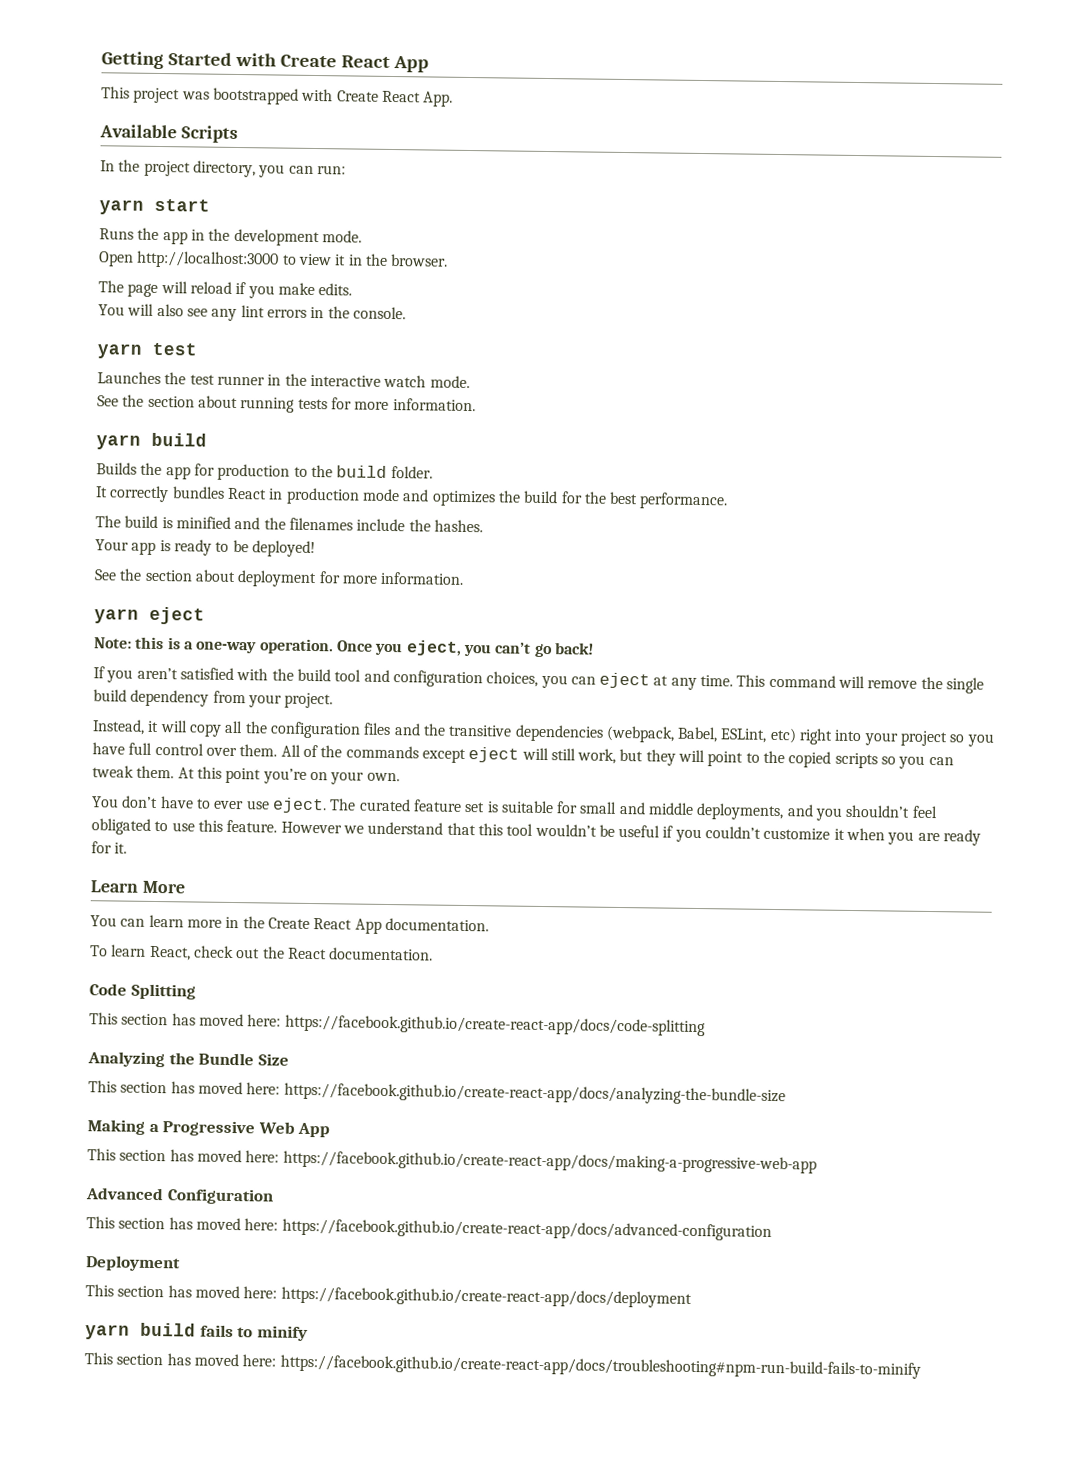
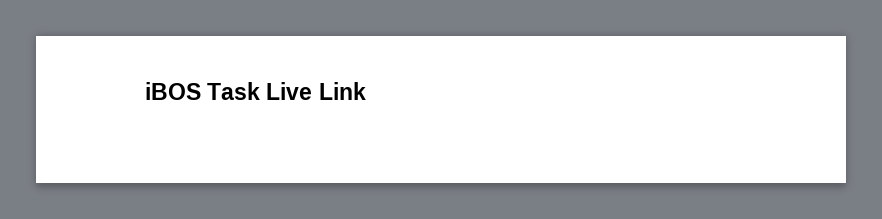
- Getting Started with Create React App
- This project was bootstrapped with Create React App.
- Available Scripts
- In the project directory, you can run:
- yarn start
- Runs the app in the development mode.
- Open http://localhost:3000 to view it in the browser.
- The page will reload if you make edits.
- You will also see any lint errors in the console.
- yarn test
- Launches the test runner in the interactive watch mode.
- See the section about running tests for more information.
- yarn build
- Builds the app for production to the build folder.
- It correctly bundles React in production mode and optimizes the build for the best performance.
- The build is minified and the filenames include the hashes.
- Your app is ready to be deployed!
- See the section about deployment for more information.
- yarn eject
- Note: this is a one-way operation. Once you eject, you can’t go back!
- If you aren’t satisfied with the build tool and configuration choices, you can eject at any time. This command will remove the single build dependency from your project.
- Instead, it will copy all the configuration files and the transitive dependencies (webpack, Babel, ESLint, etc) right into your project so you have full control over them. All of the commands except eject will still work, but they will point to the copied scripts so you can tweak them. At this point you’re on your own.
- You don’t have to ever use eject. The curated feature set is suitable for small and middle deployments, and you shouldn’t feel obligated to use this feature. However we understand that this tool wouldn’t be useful if you couldn’t customize it when you are ready for it.
- Learn More
- You can learn more in the Create React App documentation.
- To learn React, check out the React documentation.
- Code Splitting
- This section has moved here: https://facebook.github.io/create-react-app/docs/code-splitting
- Analyzing the Bundle Size
- This section has moved here: https://facebook.github.io/create-react-app/docs/analyzing-the-bundle-size
- Making a Progressive Web App
- This section has moved here: https://facebook.github.io/create-react-app/docs/making-a-progressive-web-app
- Advanced Configuration
- This section has moved here: https://facebook.github.io/create-react-app/docs/advanced-configuration
- Deployment
- This section has moved here: https://facebook.github.io/create-react-app/docs/deployment
- yarn build fails to minify
- This section has moved here: https://facebook.github.io/create-react-app/docs/troubleshooting#npm-run-build-fails-to-minify
+ iBOS Task Live Link

